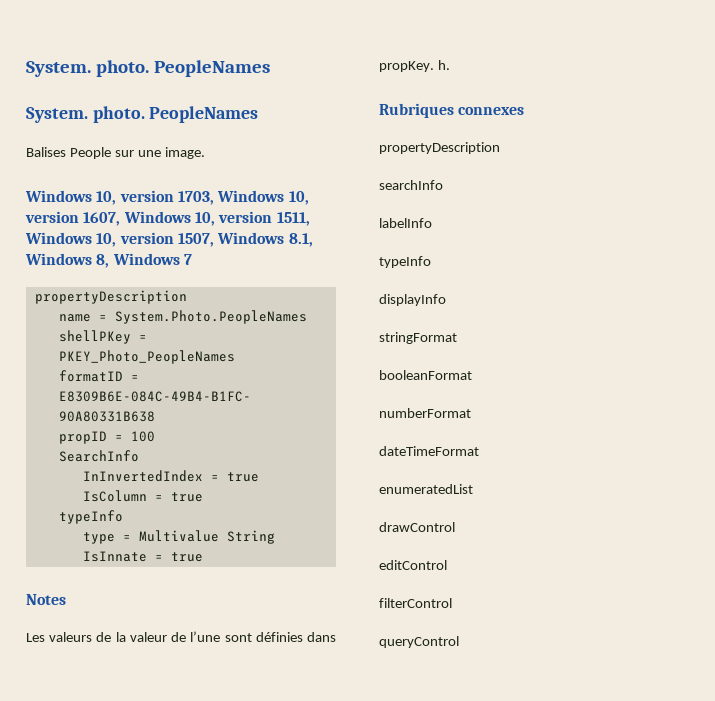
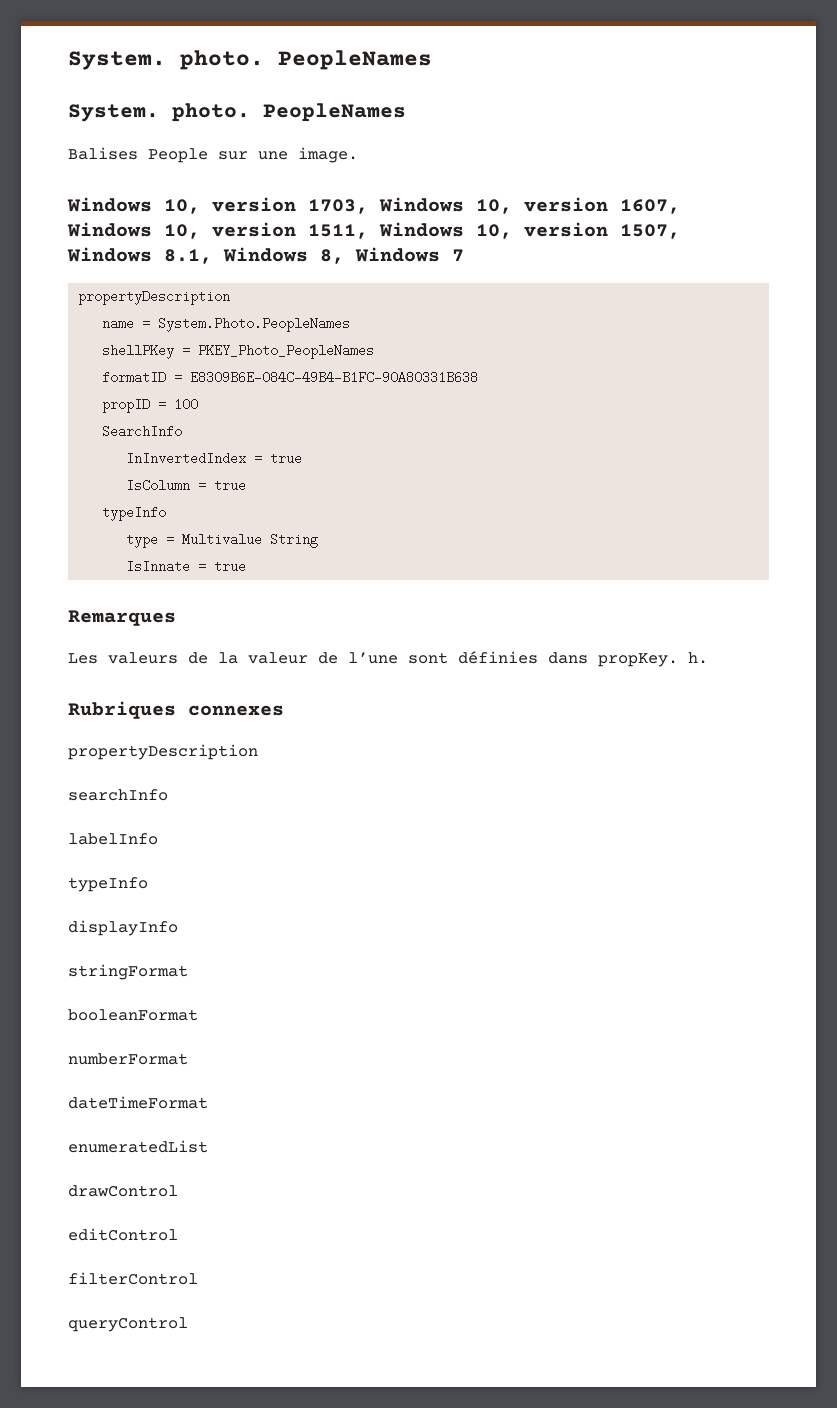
- Notes
+ Remarques

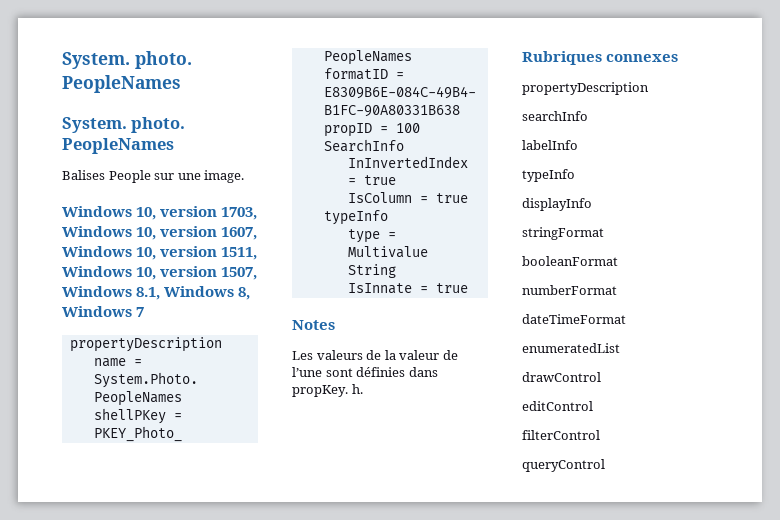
- Remarques
+ Notes

